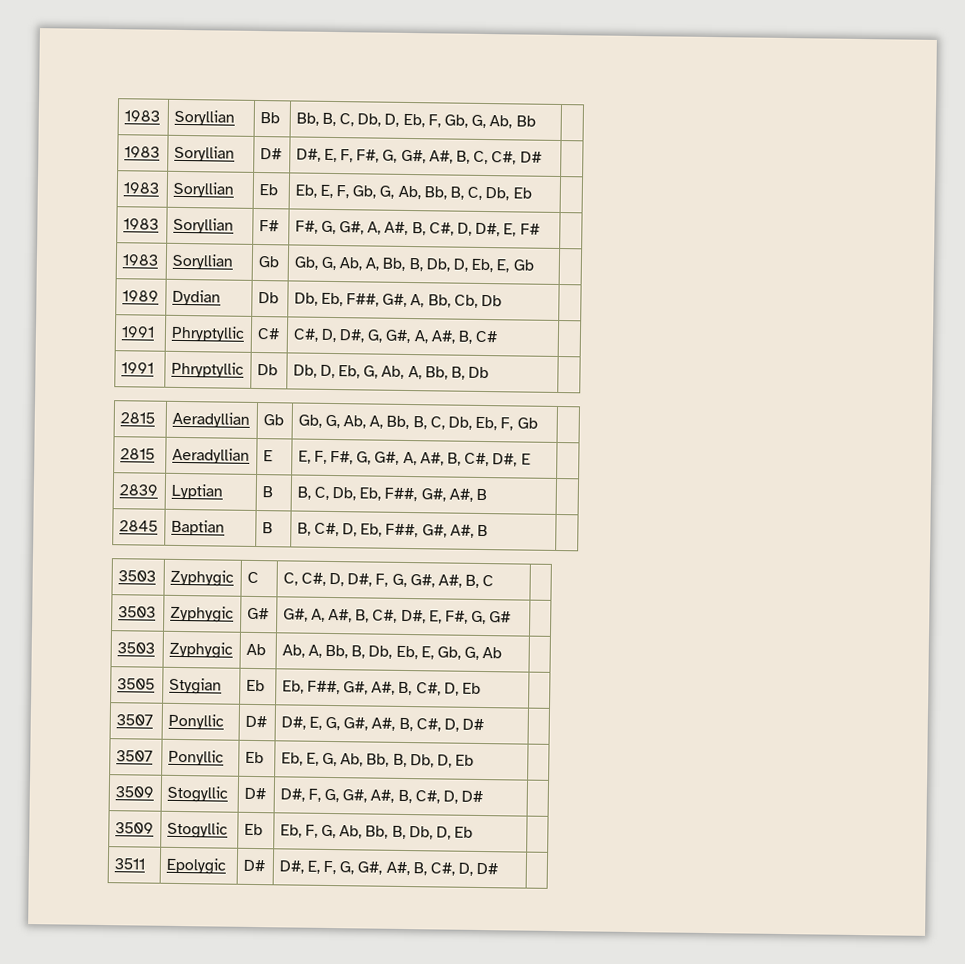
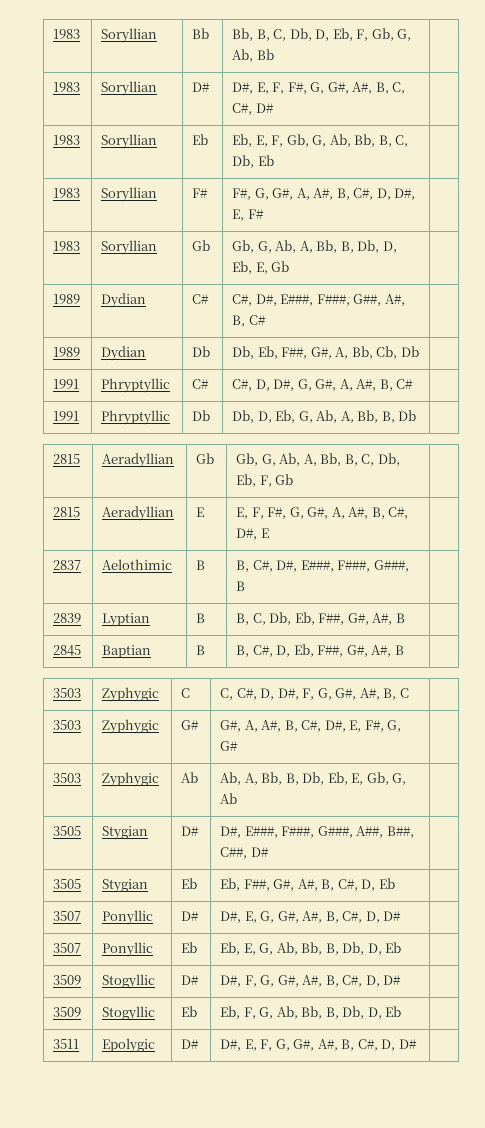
+ 1989 | Dydian | C# | C#, D#, E###, F###, G##, A#, B, C# |
+ 2837 | Aelothimic | B | B, C#, D#, E###, F###, G###, B |
+ 3505 | Stygian | D# | D#, E###, F###, G###, A##, B##, C##, D# |

